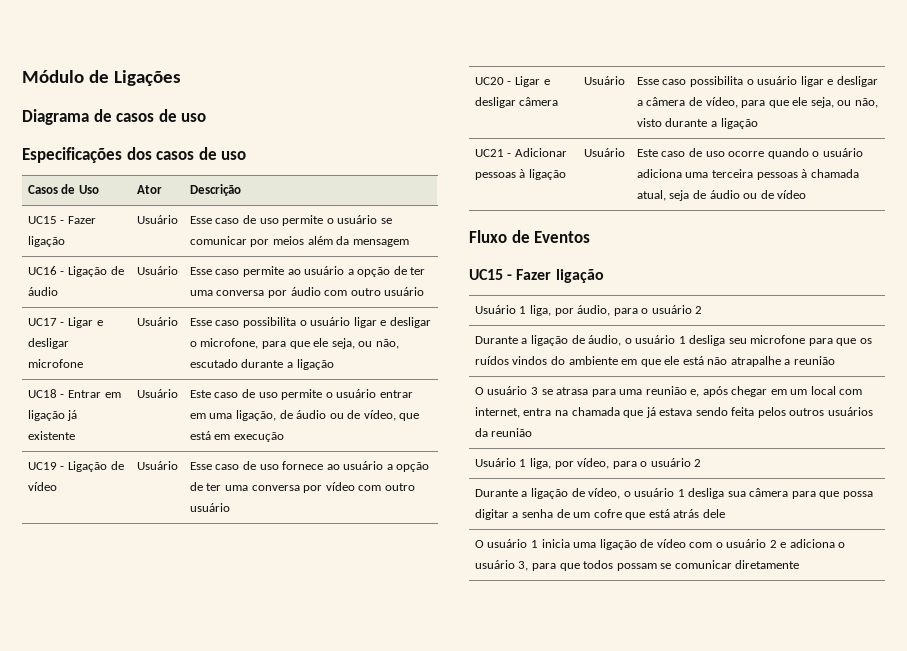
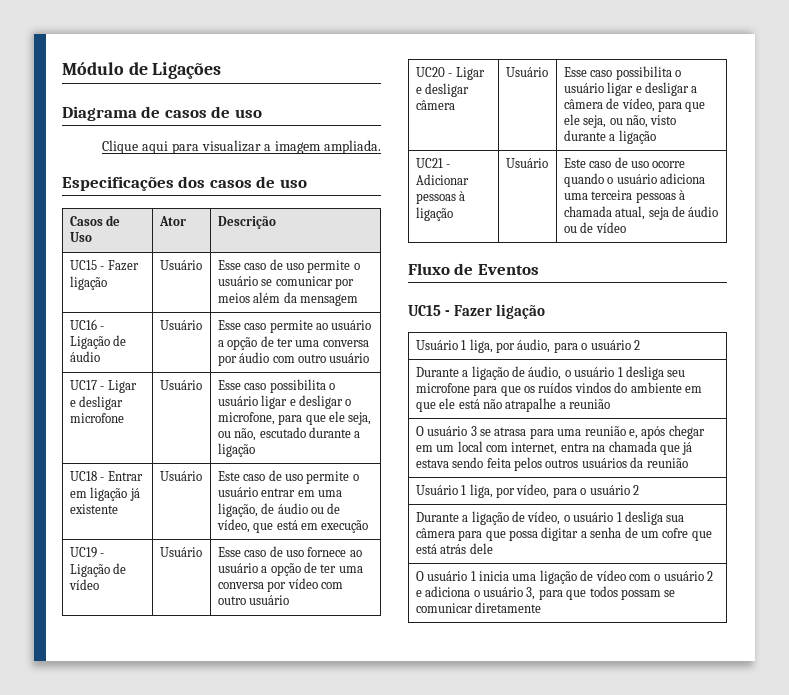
+ Clique aqui para visualizar a imagem ampliada.

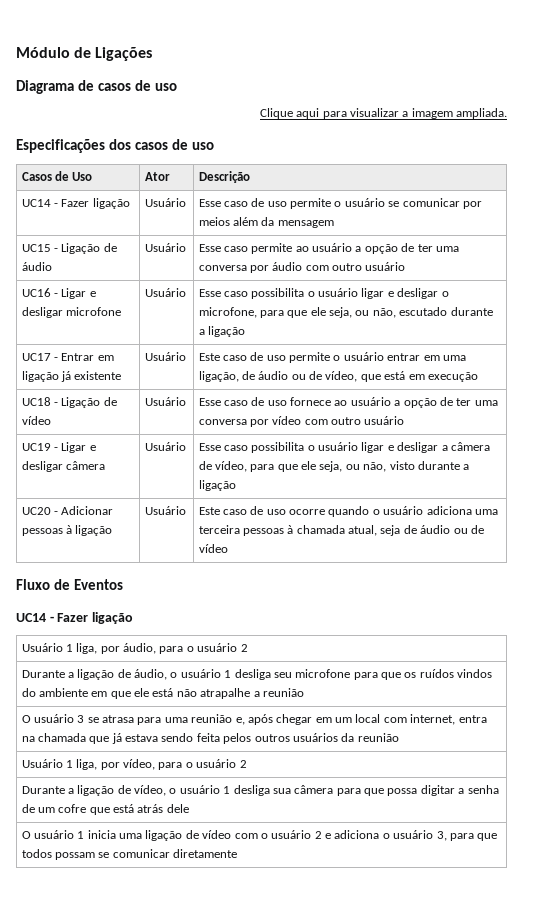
- UC15 - Fazer ligação | Usuário | Esse caso de uso permite o usuário se comunicar por meios além da mensagem
+ UC14 - Fazer ligação | Usuário | Esse caso de uso permite o usuário se comunicar por meios além da mensagem
- UC16 - Ligação de áudio | Usuário | Esse caso permite ao usuário a opção de ter uma conversa por áudio com outro usuário
+ UC15 - Ligação de áudio | Usuário | Esse caso permite ao usuário a opção de ter uma conversa por áudio com outro usuário
- UC17 - Ligar e desligar microfone | Usuário | Esse caso possibilita o usuário ligar e desligar o microfone, para que ele seja, ou não, escutado durante a ligação
+ UC16 - Ligar e desligar microfone | Usuário | Esse caso possibilita o usuário ligar e desligar o microfone, para que ele seja, ou não, escutado durante a ligação
- UC18 - Entrar em ligação já existente | Usuário | Este caso de uso permite o usuário entrar em uma ligação, de áudio ou de vídeo, que está em execução
+ UC17 - Entrar em ligação já existente | Usuário | Este caso de uso permite o usuário entrar em uma ligação, de áudio ou de vídeo, que está em execução
- UC19 - Ligação de vídeo | Usuário | Esse caso de uso fornece ao usuário a opção de ter uma conversa por vídeo com outro usuário
+ UC18 - Ligação de vídeo | Usuário | Esse caso de uso fornece ao usuário a opção de ter uma conversa por vídeo com outro usuário
- UC20 - Ligar e desligar câmera | Usuário | Esse caso possibilita o usuário ligar e desligar a câmera de vídeo, para que ele seja, ou não, visto durante a ligação
+ UC19 - Ligar e desligar câmera | Usuário | Esse caso possibilita o usuário ligar e desligar a câmera de vídeo, para que ele seja, ou não, visto durante a ligação
- UC21 - Adicionar pessoas à ligação | Usuário | Este caso de uso ocorre quando o usuário adiciona uma terceira pessoas à chamada atual, seja de áudio ou de vídeo
+ UC20 - Adicionar pessoas à ligação | Usuário | Este caso de uso ocorre quando o usuário adiciona uma terceira pessoas à chamada atual, seja de áudio ou de vídeo
  Fluxo de Eventos
- UC15 - Fazer ligação
+ UC14 - Fazer ligação

